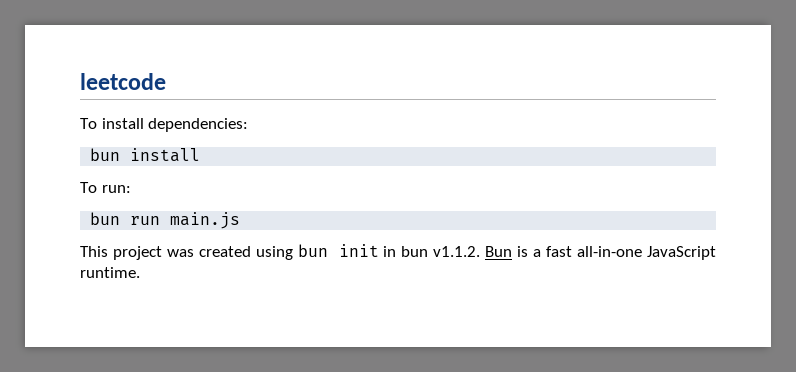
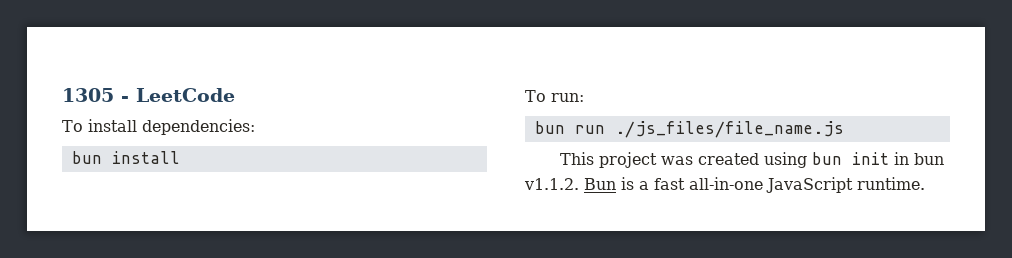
- leetcode
+ 1305 - LeetCode
- bun run main.js
+ bun run ./js_files/file_name.js

